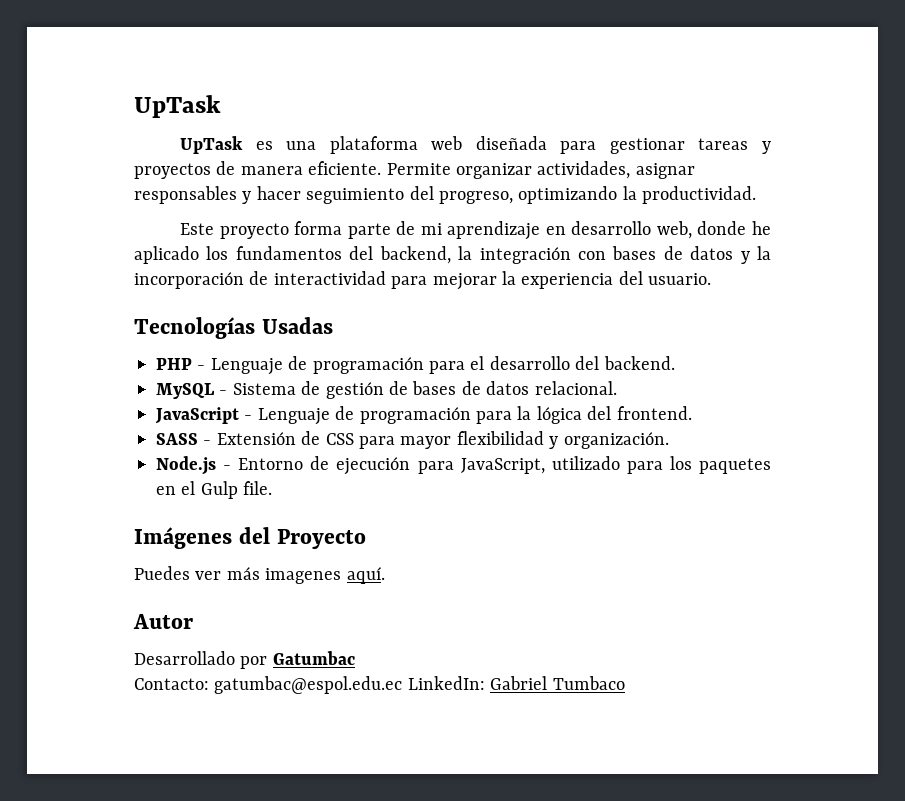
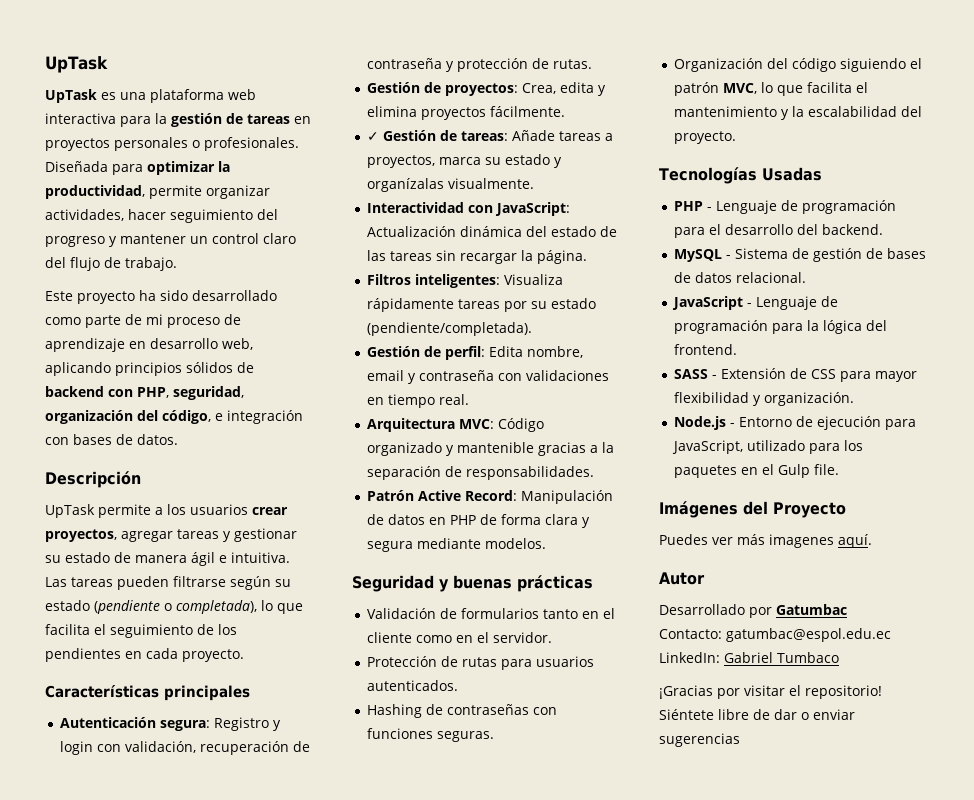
- UpTask es una plataforma web diseñada para gestionar tareas y proyectos de manera eficiente. Permite organizar actividades, asignar responsables y hacer seguimiento del progreso, optimizando la productividad.
- Este proyecto forma parte de mi aprendizaje en desarrollo web, donde he aplicado los fundamentos del backend, la integración con bases de datos y la incorporación de interactividad para mejorar la experiencia del usuario.
+ UpTask es una plataforma web interactiva para la gestión de tareas en proyectos personales o profesionales. Diseñada para optimizar la productividad, permite organizar actividades, hacer seguimiento del progreso y mantener un control claro del flujo de trabajo.
+ Este proyecto ha sido desarrollado como parte de mi proceso de aprendizaje en desarrollo web, aplicando principios sólidos de backend con PHP, seguridad, organización del código, e integración con bases de datos.
+ Descripción
+ UpTask permite a los usuarios crear proyectos, agregar tareas y gestionar su estado de manera ágil e intuitiva. Las tareas pueden filtrarse según su estado (pendiente o completada), lo que facilita el seguimiento de los pendientes en cada proyecto.
+ Características principales
+ Autenticación segura: Registro y login con validación, recuperación de contraseña y protección de rutas.
+ Gestión de proyectos: Crea, edita y elimina proyectos fácilmente.
+ ✓ Gestión de tareas: Añade tareas a proyectos, marca su estado y organízalas visualmente.
+ Interactividad con JavaScript: Actualización dinámica del estado de las tareas sin recargar la página.
+ Filtros inteligentes: Visualiza rápidamente tareas por su estado (pendiente/completada).
+ Gestión de perfil: Edita nombre, email y contraseña con validaciones en tiempo real.
+ Arquitectura MVC: Código organizado y mantenible gracias a la separación de responsabilidades.
+ Patrón Active Record: Manipulación de datos en PHP de forma clara y segura mediante modelos.
+ Seguridad y buenas prácticas
+ Validación de formularios tanto en el cliente como en el servidor.
+ Protección de rutas para usuarios autenticados.
+ Hashing de contraseñas con funciones seguras.
+ Organización del código siguiendo el patrón MVC, lo que facilita el mantenimiento y la escalabilidad del proyecto.
+ ¡Gracias por visitar el repositorio! Siéntete libre de dar o enviar sugerencias

